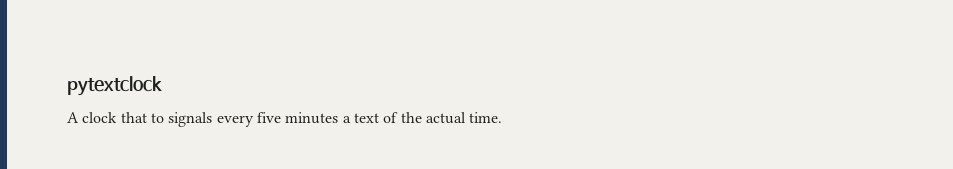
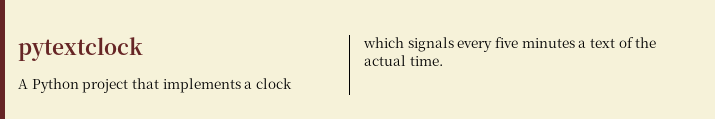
- A clock that to signals every five minutes a text of the actual time.
+ A Python project that implements a clock which signals every five minutes a text of the actual time.

